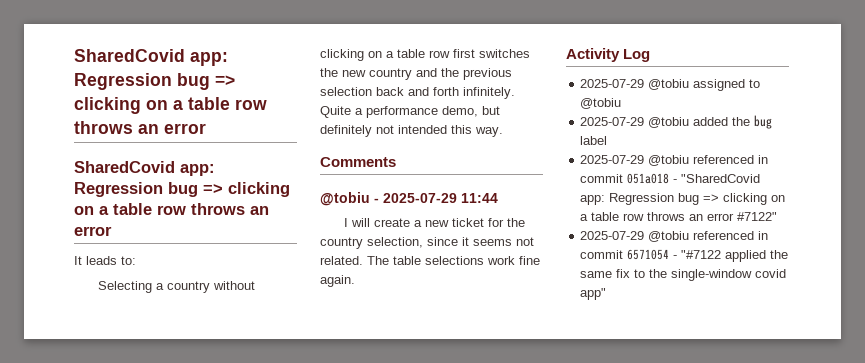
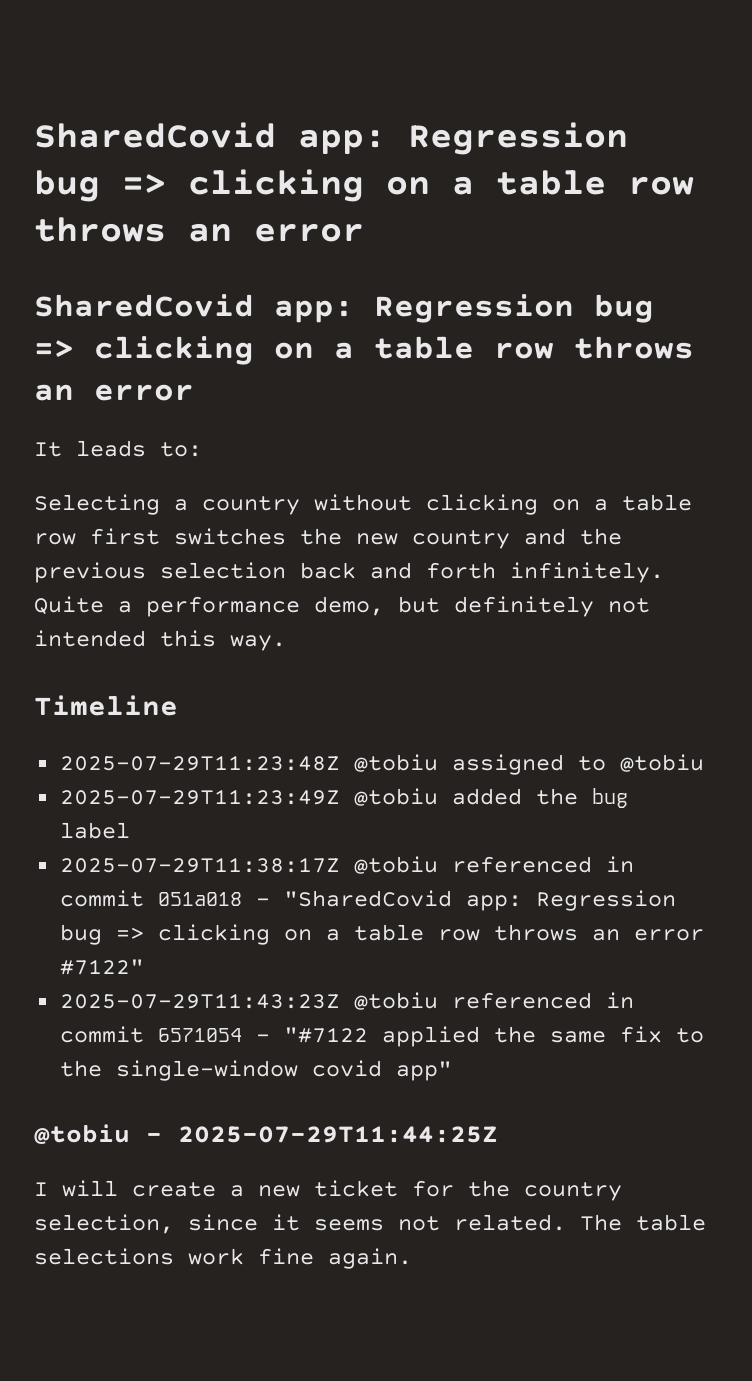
- Comments
+ Timeline
+ 2025-07-29T11:23:48Z @tobiu assigned to @tobiu
+ 2025-07-29T11:23:49Z @tobiu added the bug label
+ 2025-07-29T11:38:17Z @tobiu referenced in commit 051a018 - "SharedCovid app: Regression bug => clicking on a table row throws an error #7122"
+ 2025-07-29T11:43:23Z @tobiu referenced in commit 6571054 - "#7122 applied the same fix to the single-window covid app"
- @tobiu - 2025-07-29 11:44
+ @tobiu - 2025-07-29T11:44:25Z
- Activity Log
- 2025-07-29 @tobiu assigned to @tobiu
- 2025-07-29 @tobiu added the bug label
- 2025-07-29 @tobiu referenced in commit 051a018 - "SharedCovid app: Regression bug => clicking on a table row throws an error #7122"
- 2025-07-29 @tobiu referenced in commit 6571054 - "#7122 applied the same fix to the single-window covid app"

